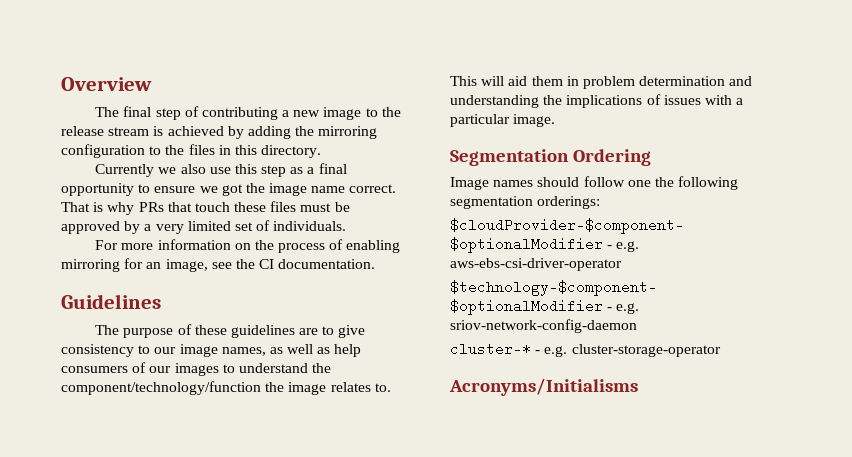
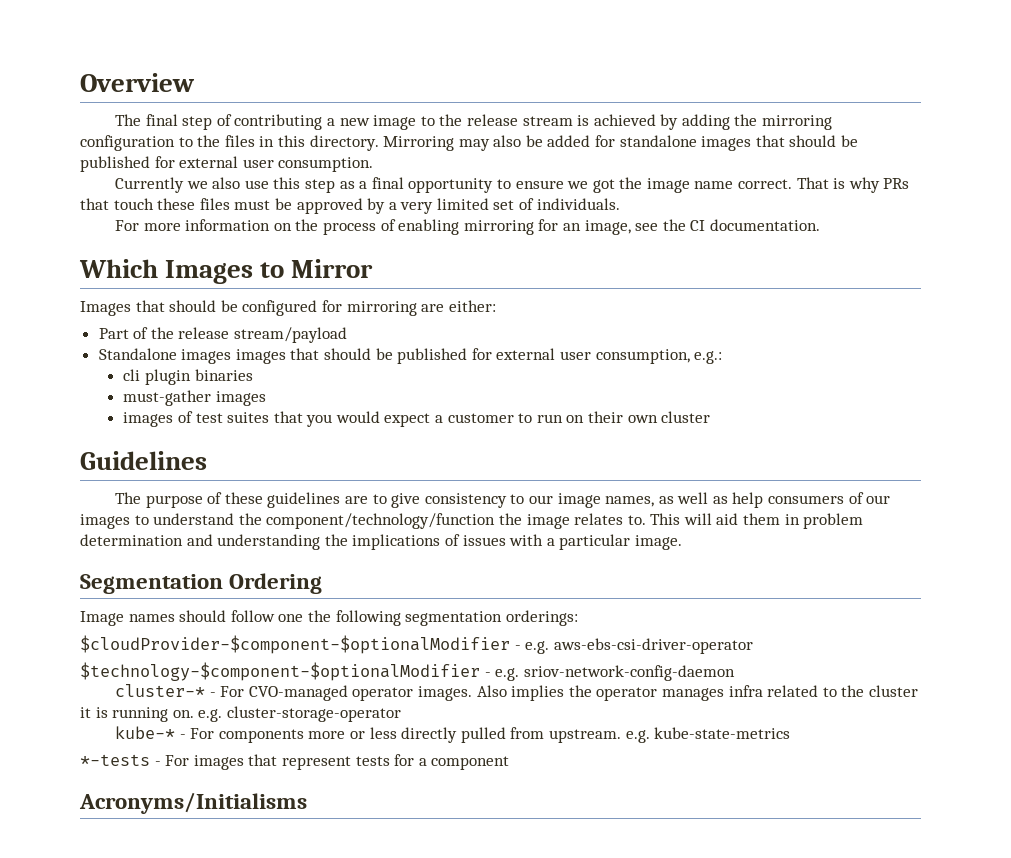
+ Mirroring may also be added for standalone images that should be published for external user consumption.
+ Which Images to Mirror
+ Images that should be configured for mirroring are either:
+ Part of the release stream/payload
+ Standalone images images that should be published for external user consumption, e.g.:
+ cli plugin binaries
+ must-gather images
+ images of test suites that you would expect a customer to run on their own cluster
- cluster-* - e.g. cluster-storage-operator
+ cluster-* - For CVO-managed operator images. Also implies the operator manages infra related to the cluster it is running on. e.g. cluster-storage-operator
+ kube-* - For components more or less directly pulled from upstream. e.g. kube-state-metrics
+ *-tests - For images that represent tests for a component

